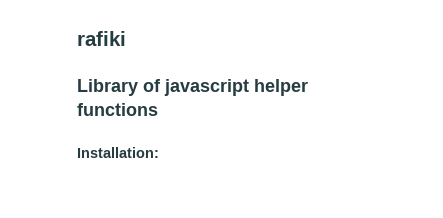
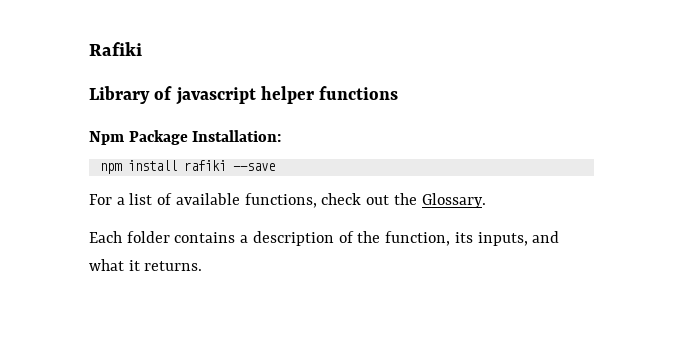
- rafiki
+ Rafiki
- Installation:
+ Npm Package Installation:
+ npm install rafiki --save
+ For a list of available functions, check out the Glossary.
+ Each folder contains a description of the function, its inputs, and what it returns.

